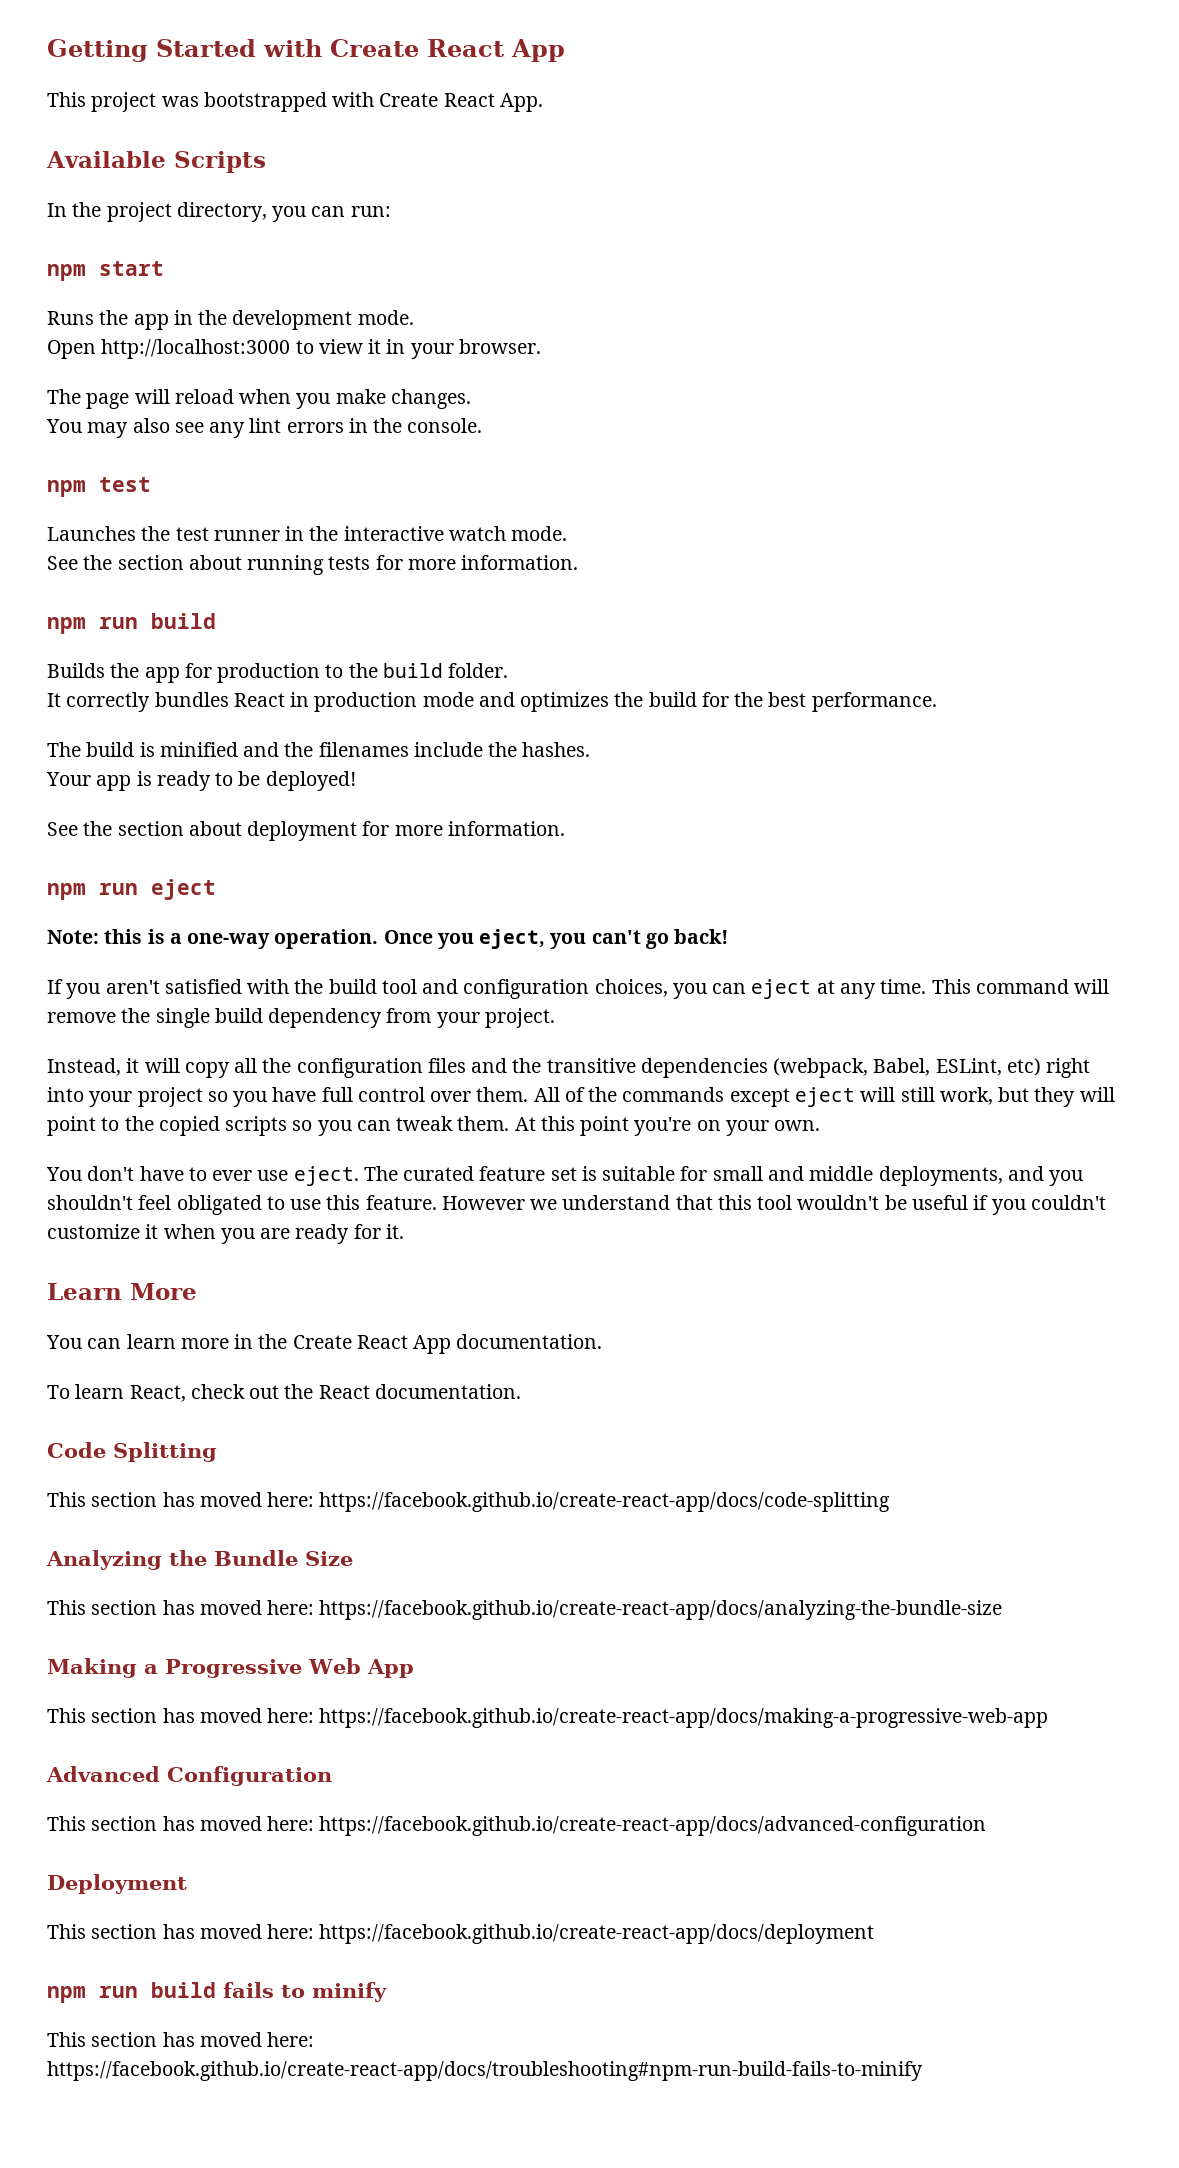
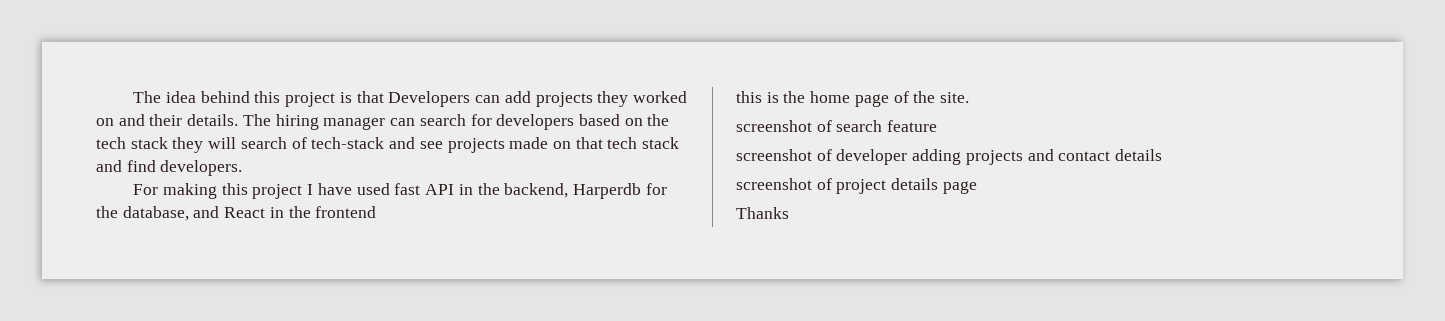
- Getting Started with Create React App
- This project was bootstrapped with Create React App.
- Available Scripts
- In the project directory, you can run:
- npm start
- Runs the app in the development mode.
- Open http://localhost:3000 to view it in your browser.
- The page will reload when you make changes.
- You may also see any lint errors in the console.
- npm test
- Launches the test runner in the interactive watch mode.
- See the section about running tests for more information.
- npm run build
- Builds the app for production to the build folder.
- It correctly bundles React in production mode and optimizes the build for the best performance.
- The build is minified and the filenames include the hashes.
- Your app is ready to be deployed!
- See the section about deployment for more information.
- npm run eject
- Note: this is a one-way operation. Once you eject, you can't go back!
- If you aren't satisfied with the build tool and configuration choices, you can eject at any time. This command will remove the single build dependency from your project.
- Instead, it will copy all the configuration files and the transitive dependencies (webpack, Babel, ESLint, etc) right into your project so you have full control over them. All of the commands except eject will still work, but they will point to the copied scripts so you can tweak them. At this point you're on your own.
- You don't have to ever use eject. The curated feature set is suitable for small and middle deployments, and you shouldn't feel obligated to use this feature. However we understand that this tool wouldn't be useful if you couldn't customize it when you are ready for it.
- Learn More
- You can learn more in the Create React App documentation.
- To learn React, check out the React documentation.
- Code Splitting
- This section has moved here: https://facebook.github.io/create-react-app/docs/code-splitting
- Analyzing the Bundle Size
- This section has moved here: https://facebook.github.io/create-react-app/docs/analyzing-the-bundle-size
- Making a Progressive Web App
- This section has moved here: https://facebook.github.io/create-react-app/docs/making-a-progressive-web-app
- Advanced Configuration
- This section has moved here: https://facebook.github.io/create-react-app/docs/advanced-configuration
- Deployment
- This section has moved here: https://facebook.github.io/create-react-app/docs/deployment
- npm run build fails to minify
- This section has moved here: https://facebook.github.io/create-react-app/docs/troubleshooting#npm-run-build-fails-to-minify
+ The idea behind this project is that Developers can add projects they worked on and their details. The hiring manager can search for developers based on the tech stack they will search of tech-stack and see projects made on that tech stack and find developers.
+ For making this project I have used fast API in the backend, Harperdb for the database, and React in the frontend
+ this is the home page of the site.
+ screenshot of search feature
+ screenshot of developer adding projects and contact details
+ screenshot of project details page
+ Thanks

